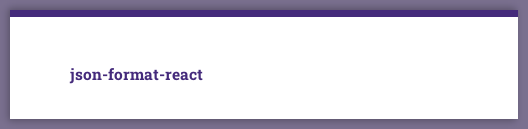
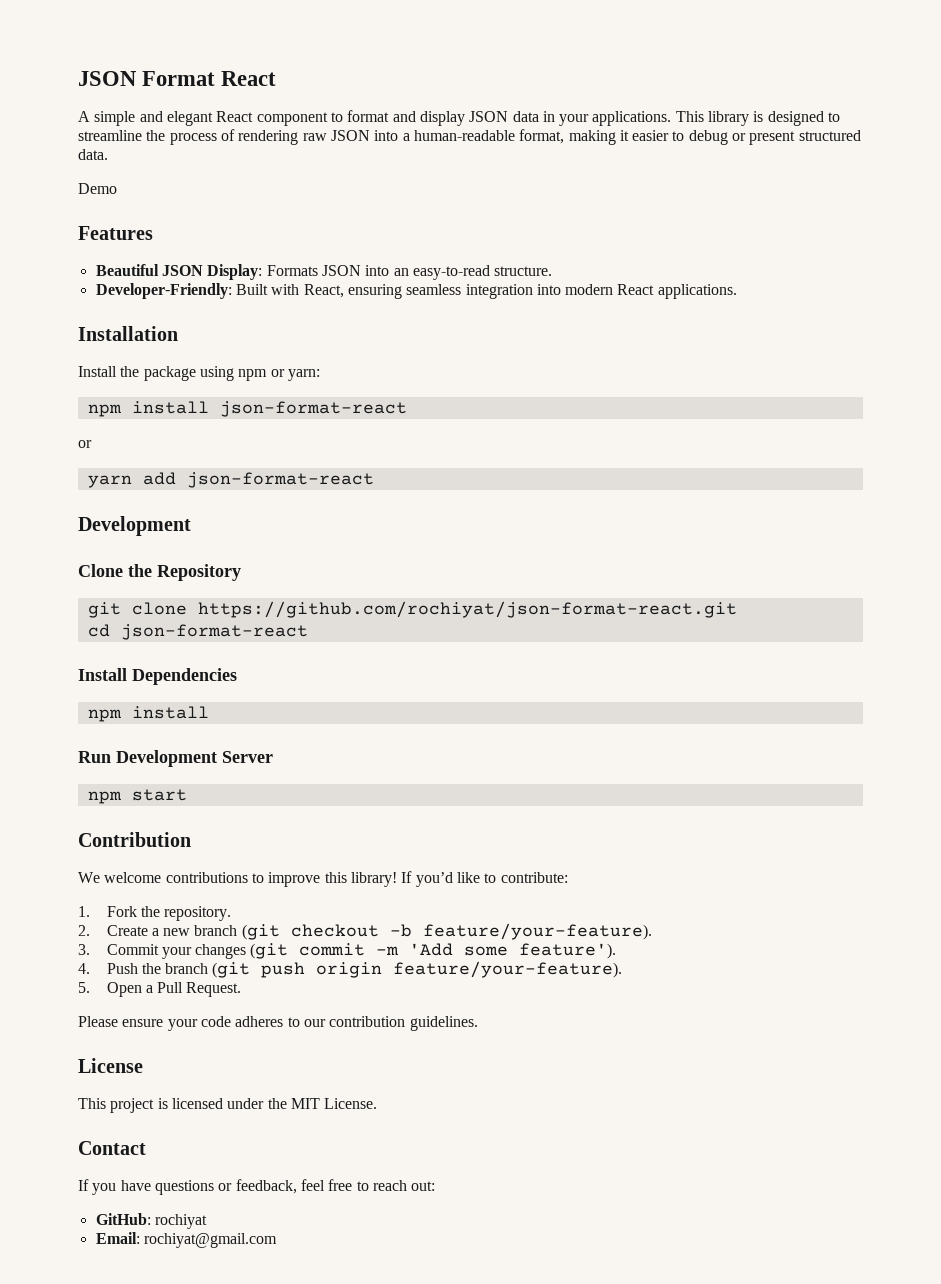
- json-format-react
+ JSON Format React
+ A simple and elegant React component to format and display JSON data in your applications. This library is designed to streamline the process of rendering raw JSON into a human-readable format, making it easier to debug or present structured data.
+ Demo
+ Features
+ Beautiful JSON Display: Formats JSON into an easy-to-read structure.
+ Developer-Friendly: Built with React, ensuring seamless integration into modern React applications.
+ Installation
+ Install the package using npm or yarn:
+ npm install json-format-react
+ or
+ yarn add json-format-react
+ Development
+ Clone the Repository
+ git clone https://github.com/rochiyat/json-format-react.git
+ cd json-format-react
+ Install Dependencies
+ npm install
+ Run Development Server
+ npm start
+ Contribution
+ We welcome contributions to improve this library! If you’d like to contribute:
+ 1. Fork the repository.
+ 2. Create a new branch (git checkout -b feature/your-feature).
+ 3. Commit your changes (git commit -m 'Add some feature').
+ 4. Push the branch (git push origin feature/your-feature).
+ 5. Open a Pull Request.
+ Please ensure your code adheres to our contribution guidelines.
+ License
+ This project is licensed under the MIT License.
+ Contact
+ If you have questions or feedback, feel free to reach out:
+ GitHub: rochiyat
+ Email: rochiyat@gmail.com

